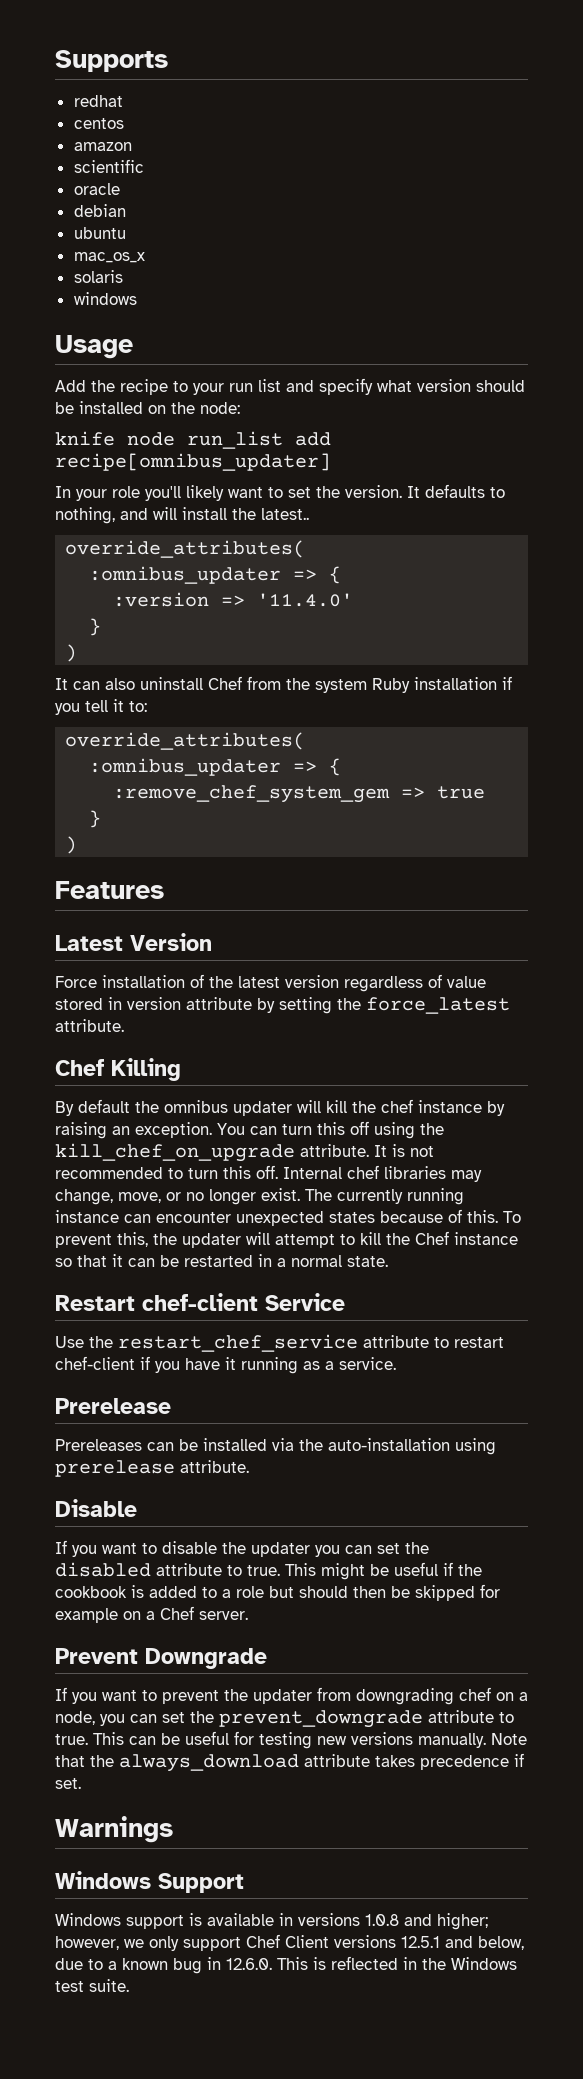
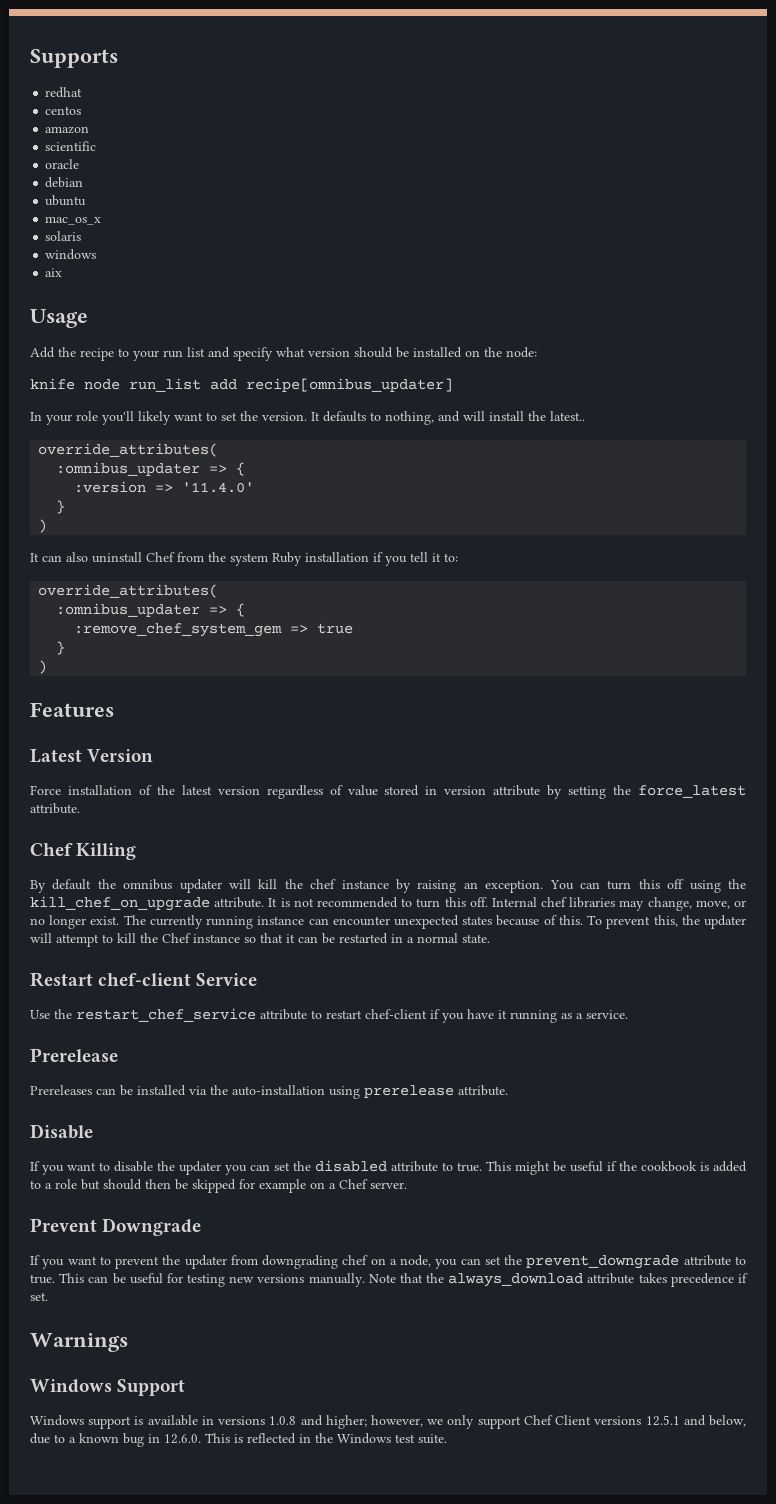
+ aix

